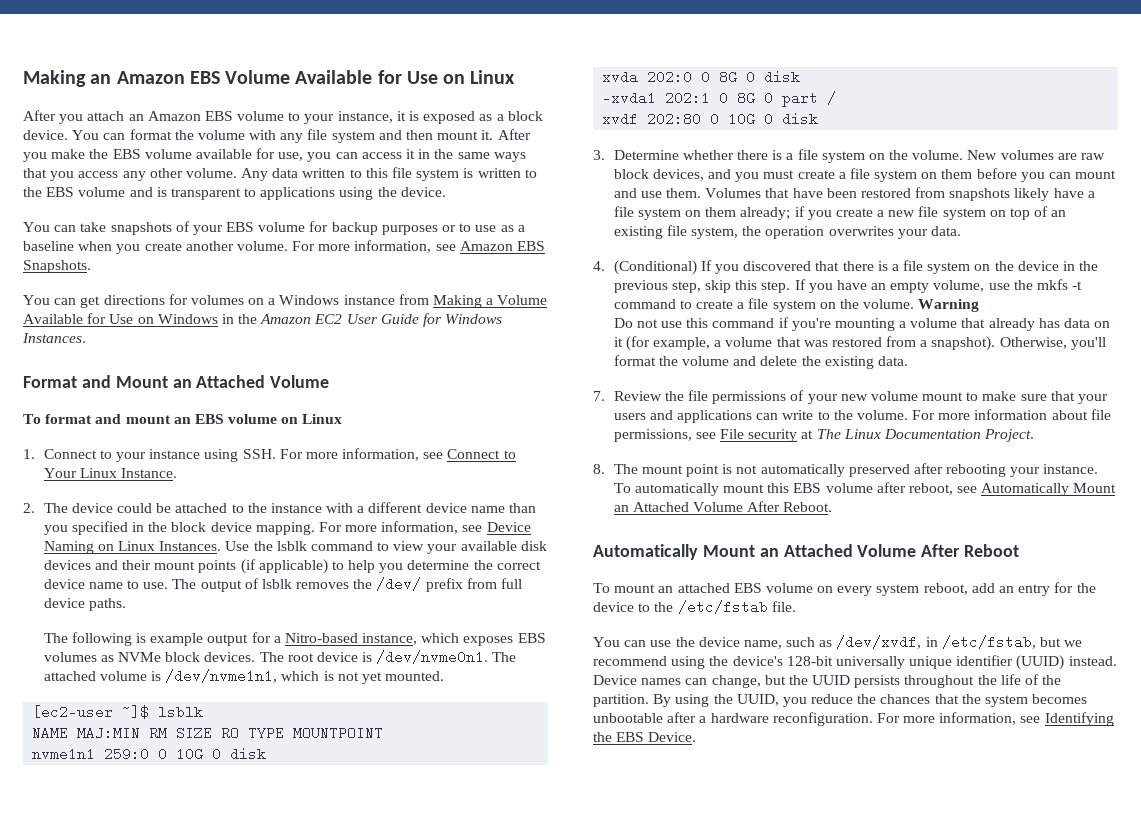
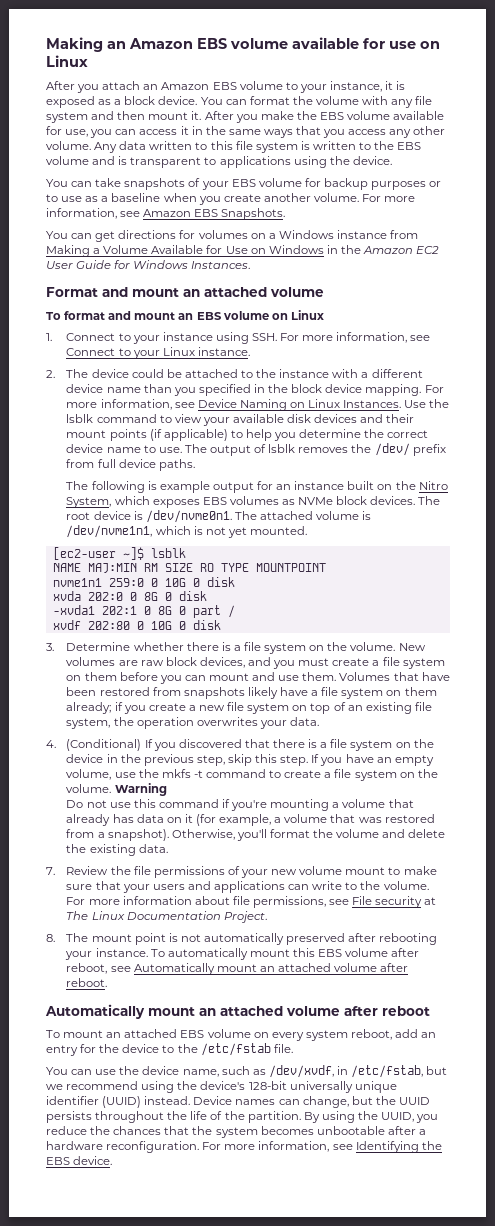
- Making an Amazon EBS Volume Available for Use on Linux
+ Making an Amazon EBS volume available for use on Linux
- Format and Mount an Attached Volume
+ Format and mount an attached volume
- 1. Connect to your instance using SSH. For more information, see Connect to Your Linux Instance.
+ 1. Connect to your instance using SSH. For more information, see Connect to your Linux instance.
- The following is example output for a Nitro-based instance, which exposes EBS volumes as NVMe block devices.
+ The following is example output for an instance built on the Nitro System, which exposes EBS volumes as NVMe block devices.
- To automatically mount this EBS volume after reboot, see Automatically Mount an Attached Volume After Reboot.
- Automatically Mount an Attached Volume After Reboot
+ To automatically mount this EBS volume after reboot, see Automatically mount an attached volume after reboot.
+ Automatically mount an attached volume after reboot
- For more information, see Identifying the EBS Device.
+ For more information, see Identifying the EBS device.

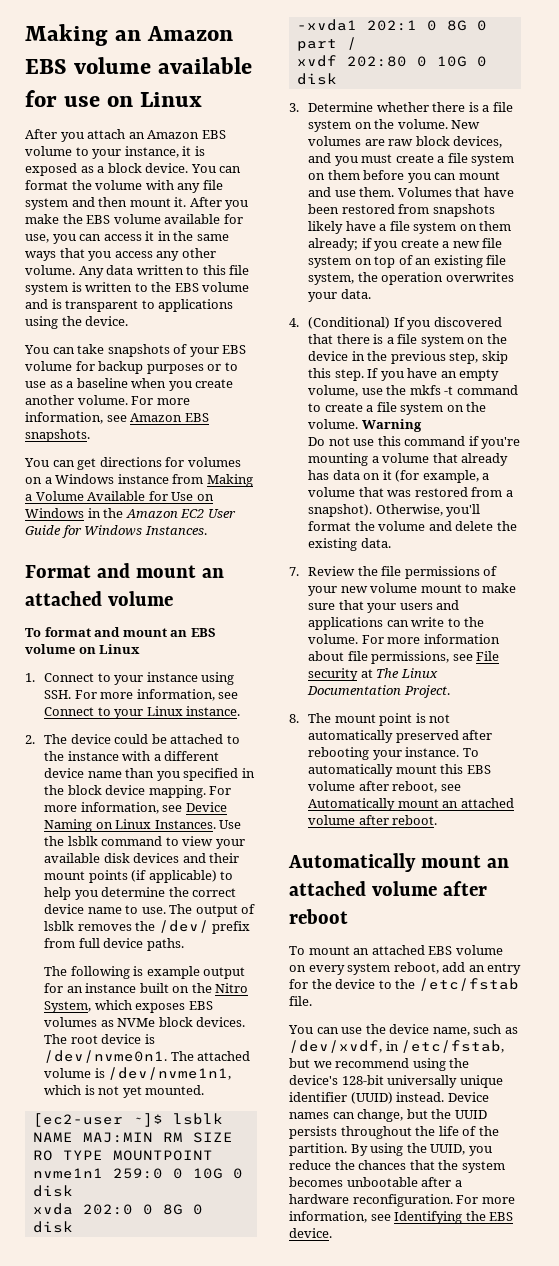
- For more information, see Amazon EBS Snapshots.
+ For more information, see Amazon EBS snapshots.

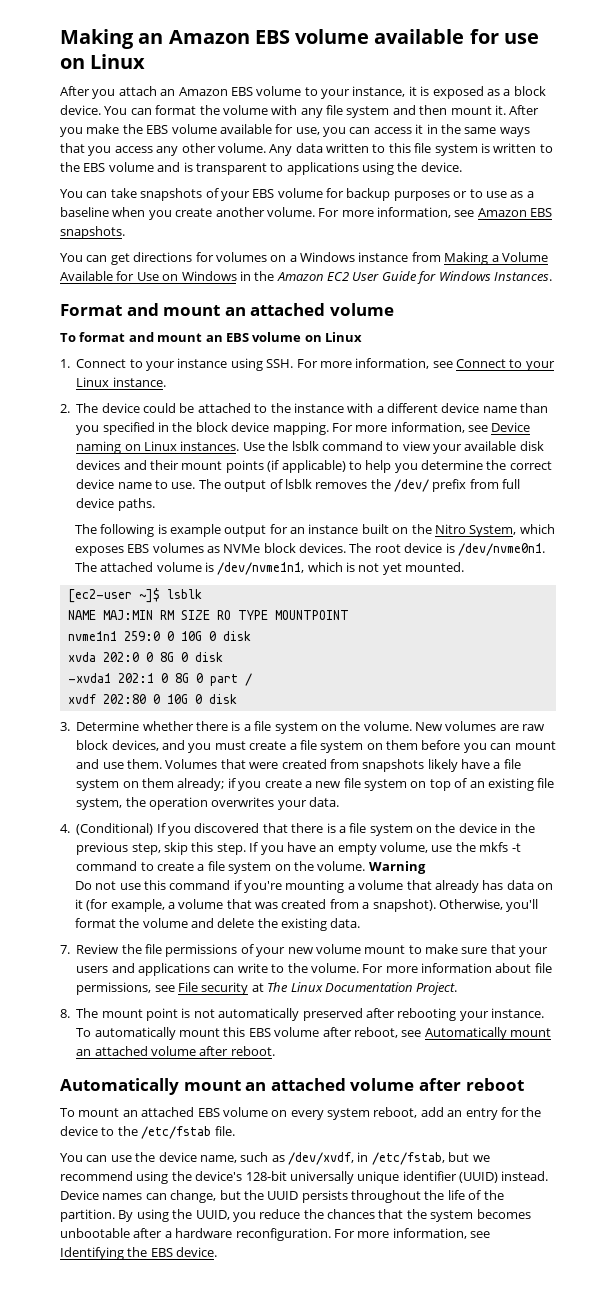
- For more information, see Device Naming on Linux Instances.
+ For more information, see Device naming on Linux instances.
- Volumes that have been restored from snapshots likely have a file system on them already; if you create a new file system on top of an existing file system, the operation overwrites your data.
+ Volumes that were created from snapshots likely have a file system on them already; if you create a new file system on top of an existing file system, the operation overwrites your data.
- Do not use this command if you're mounting a volume that already has data on it (for example, a volume that was restored from a snapshot).
+ Do not use this command if you're mounting a volume that already has data on it (for example, a volume that was created from a snapshot).

